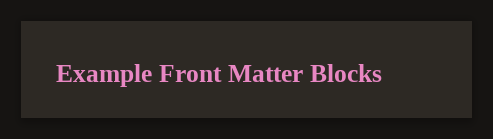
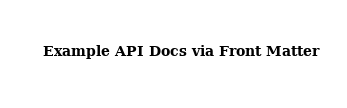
- Example Front Matter Blocks
+ Example API Docs via Front Matter

